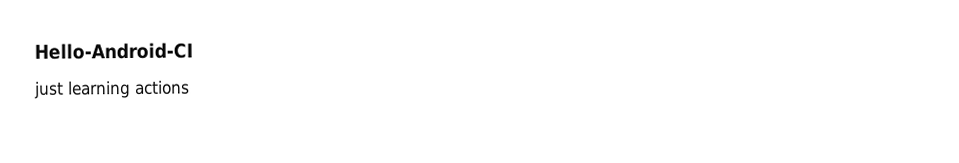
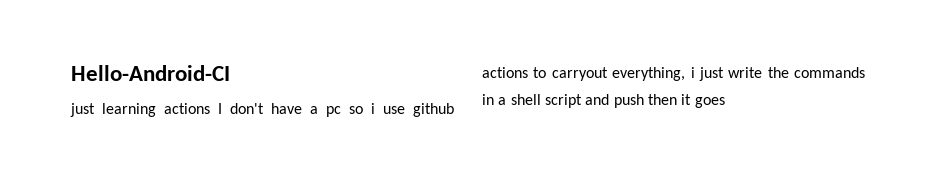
- just learning actions
+ just learning actions I don't have a pc so i use github actions to carryout everything, i just write the commands in a shell script and push then it goes

